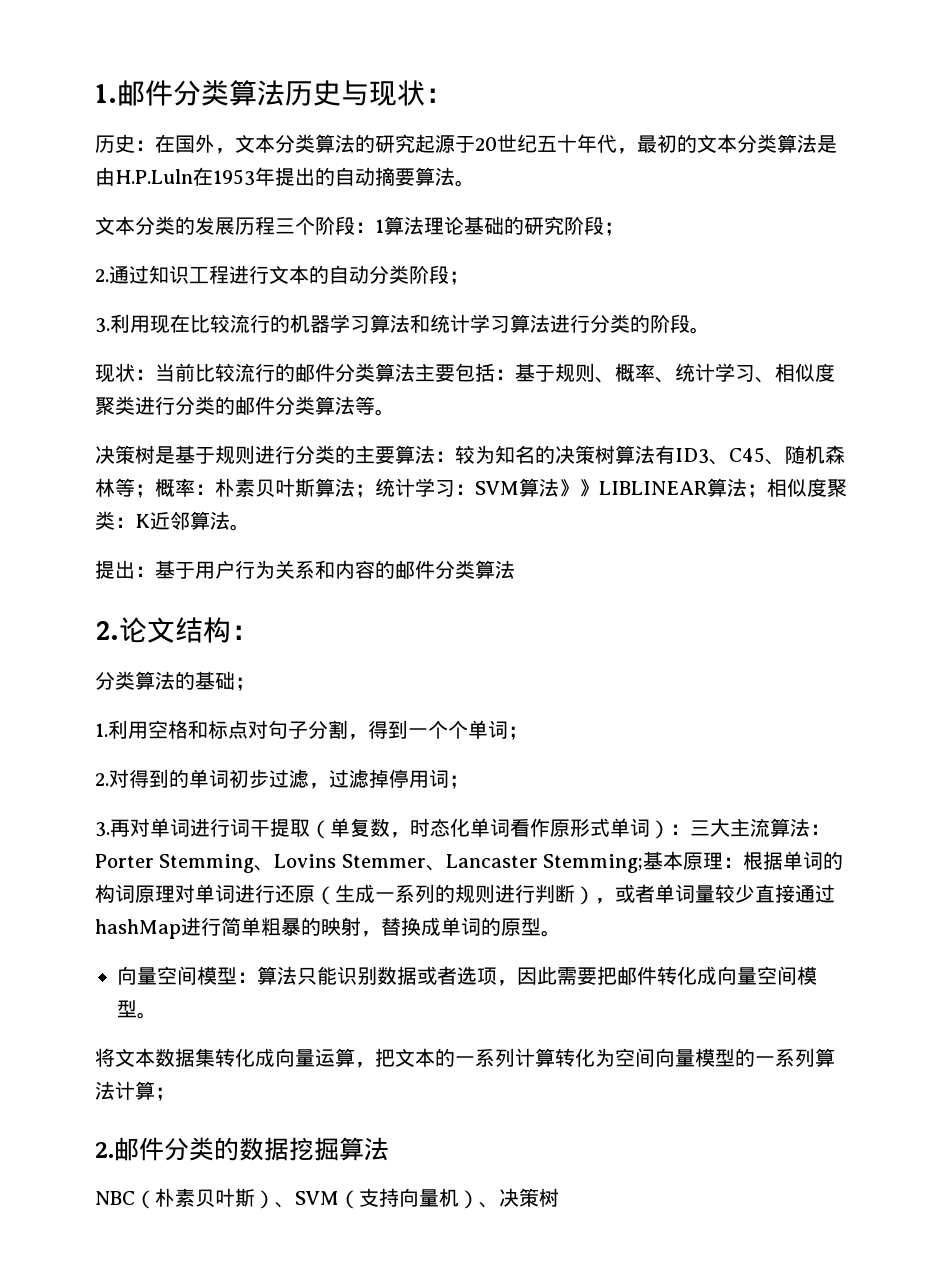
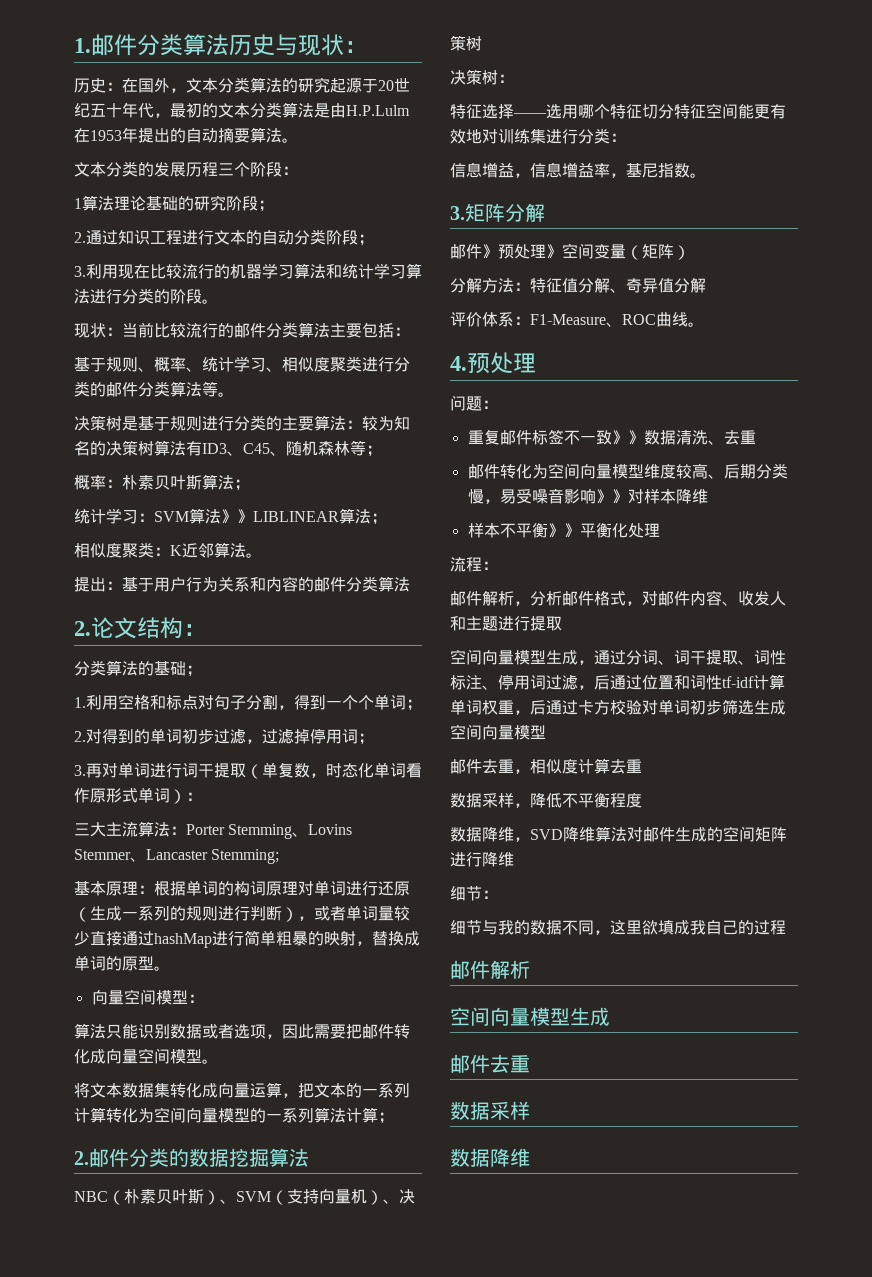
- 历史：在国外，文本分类算法的研究起源于20世纪五十年代，最初的文本分类算法是由H.P.Luln在1953年提出的自动摘要算法。
+ 历史：在国外，文本分类算法的研究起源于20世纪五十年代，最初的文本分类算法是由H.P.Lulm在1953年提出的自动摘要算法。
- 文本分类的发展历程三个阶段：1算法理论基础的研究阶段；
+ 文本分类的发展历程三个阶段：
+ 1算法理论基础的研究阶段；
- 现状：当前比较流行的邮件分类算法主要包括：基于规则、概率、统计学习、相似度聚类进行分类的邮件分类算法等。
+ 现状：当前比较流行的邮件分类算法主要包括：
+ 基于规则、概率、统计学习、相似度聚类进行分类的邮件分类算法等。
- 决策树是基于规则进行分类的主要算法：较为知名的决策树算法有ID3、C45、随机森林等；概率：朴素贝叶斯算法；统计学习：SVM算法》》LIBLINEAR算法；相似度聚类：K近邻算法。
+ 决策树是基于规则进行分类的主要算法：较为知名的决策树算法有ID3、C45、随机森林等；
+ 概率：朴素贝叶斯算法；
+ 统计学习：SVM算法》》LIBLINEAR算法；
+ 相似度聚类：K近邻算法。
- 3.再对单词进行词干提取（单复数，时态化单词看作原形式单词）：三大主流算法：Porter Stemming、Lovins Stemmer、Lancaster Stemming;基本原理：根据单词的构词原理对单词进行还原（生成一系列的规则进行判断），或者单词量较少直接通过hashMap进行简单粗暴的映射，替换成单词的原型。
+ 3.再对单词进行词干提取（单复数，时态化单词看作原形式单词）：
+ 三大主流算法：Porter Stemming、Lovins Stemmer、Lancaster Stemming;
+ 基本原理：根据单词的构词原理对单词进行还原（生成一系列的规则进行判断），或者单词量较少直接通过hashMap进行简单粗暴的映射，替换成单词的原型。
- 向量空间模型：算法只能识别数据或者选项，因此需要把邮件转化成向量空间模型。
+ 向量空间模型：
+ 算法只能识别数据或者选项，因此需要把邮件转化成向量空间模型。
+ 决策树：
+ 特征选择——选用哪个特征切分特征空间能更有效地对训练集进行分类：
+ 信息增益，信息增益率，基尼指数。
+ 3.矩阵分解
+ 邮件》预处理》空间变量（矩阵）
+ 分解方法：特征值分解、奇异值分解
+ 评价体系：F1-Measure、ROC曲线。
+ 4.预处理
+ 问题：
+ 重复邮件标签不一致》》数据清洗、去重
+ 邮件转化为空间向量模型维度较高、后期分类慢，易受噪音影响》》对样本降维
+ 样本不平衡》》平衡化处理
+ 流程：
+ 邮件解析，分析邮件格式，对邮件内容、收发人和主题进行提取
+ 空间向量模型生成，通过分词、词干提取、词性标注、停用词过滤，后通过位置和词性tf-idf计算单词权重，后通过卡方校验对单词初步筛选生成空间向量模型
+ 邮件去重，相似度计算去重
+ 数据采样，降低不平衡程度
+ 数据降维，SVD降维算法对邮件生成的空间矩阵进行降维
+ 细节：
+ 细节与我的数据不同，这里欲填成我自己的过程
+ 邮件解析
+ 空间向量模型生成
+ 邮件去重
+ 数据采样
+ 数据降维

